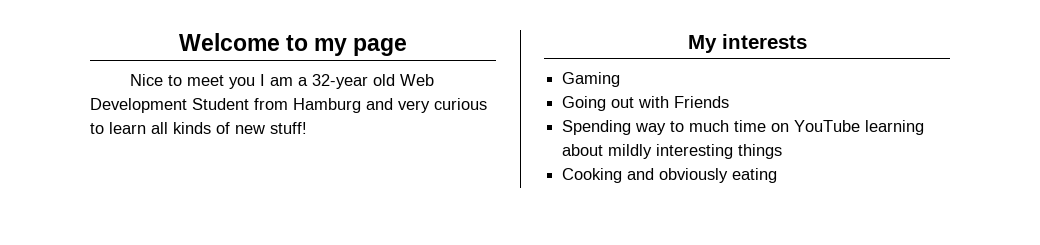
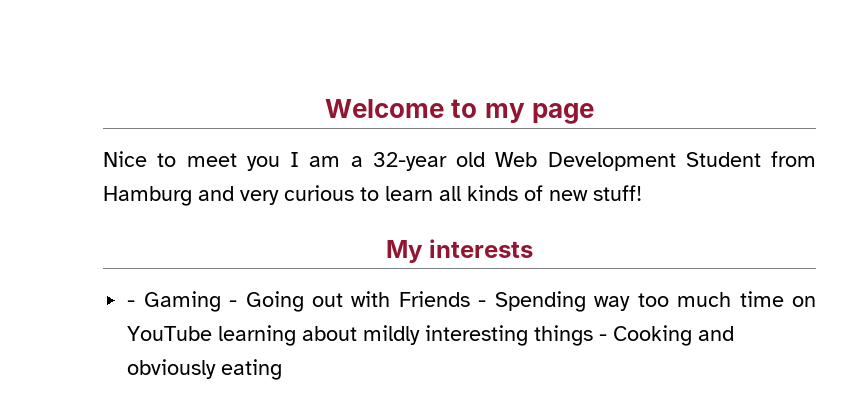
- Gaming
- Going out with Friends
- Spending way to much time on YouTube learning about mildly interesting things
- Cooking and obviously eating
+ - Gaming - Going out with Friends - Spending way too much time on YouTube learning about mildly interesting things - Cooking and obviously eating

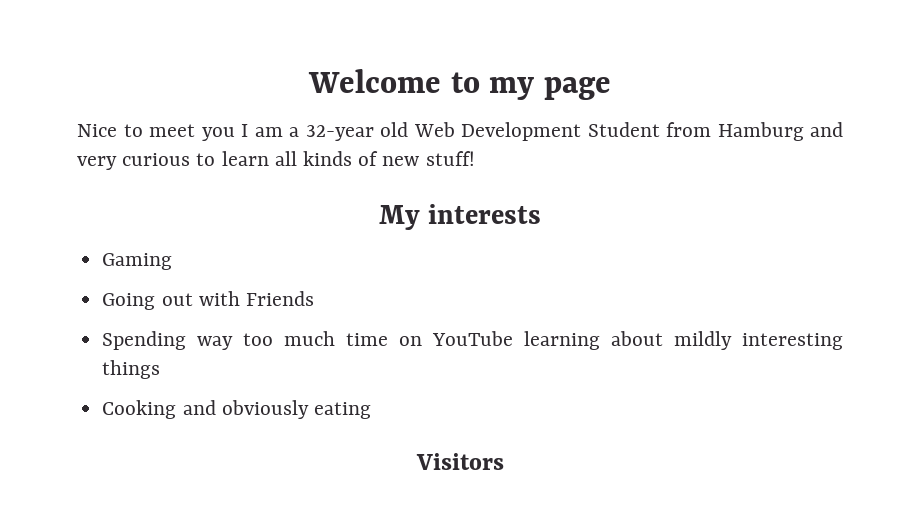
- - Gaming - Going out with Friends - Spending way too much time on YouTube learning about mildly interesting things - Cooking and obviously eating
+ Gaming
+ Going out with Friends
+ Spending way too much time on YouTube learning about mildly interesting things
+ Cooking and obviously eating
+ Visitors

